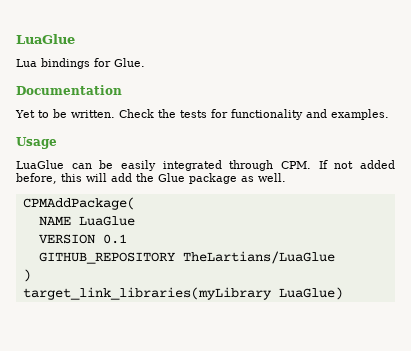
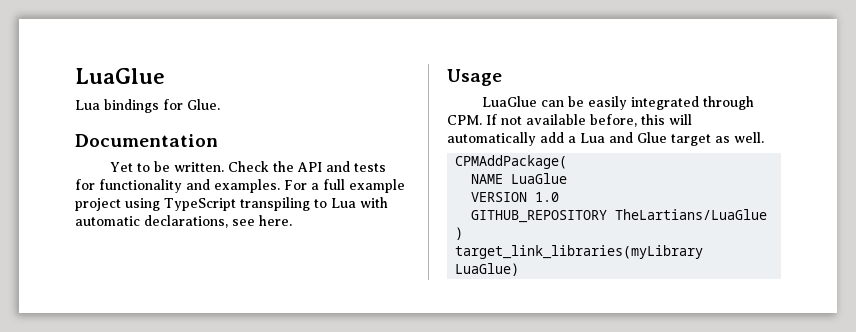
- Check the tests for functionality and examples.
+ Check the API and tests for functionality and examples. For a full example project using TypeScript transpiling to Lua with automatic declarations, see here.
- LuaGlue can be easily integrated through CPM. If not added before, this will add the Glue package as well.
+ LuaGlue can be easily integrated through CPM. If not available before, this will automatically add a Lua and Glue target as well.
- VERSION 0.1
+ VERSION 1.0

